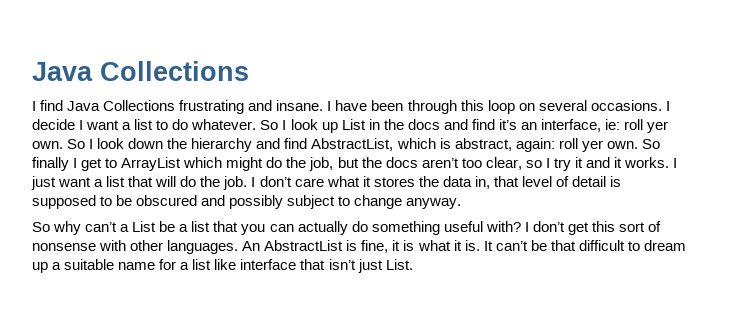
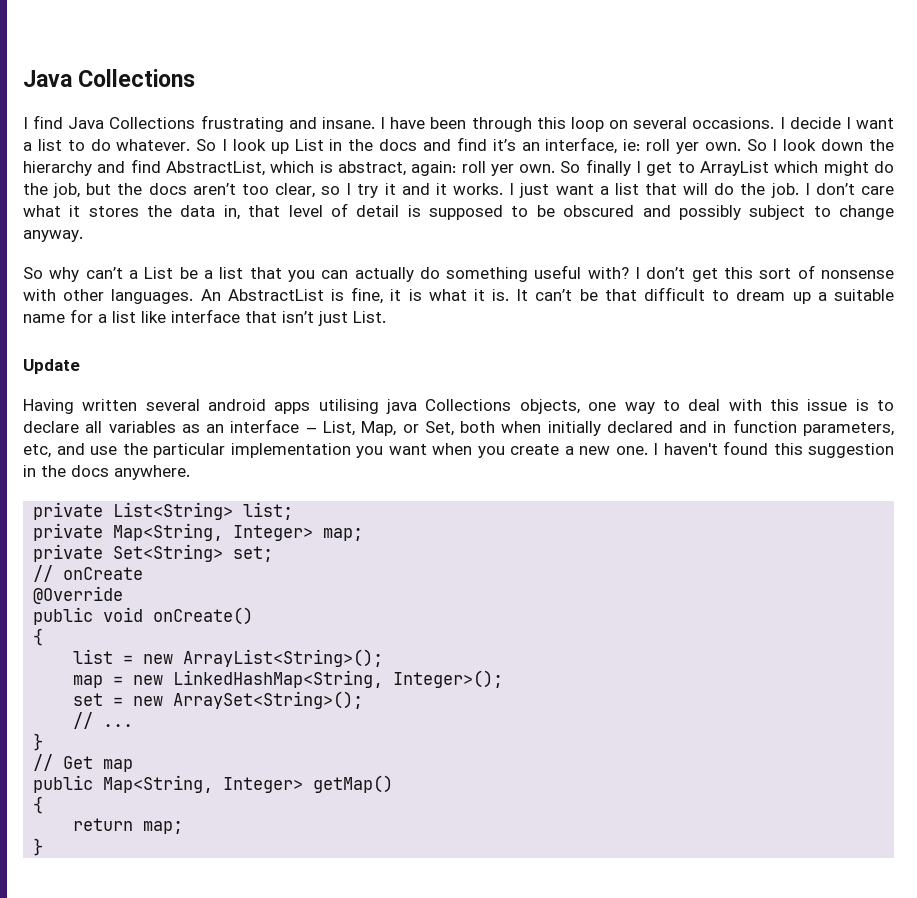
+ Update
+ Having written several android apps utilising java Collections objects, one way to deal with this issue is to declare all variables as an interface – List, Map, or Set, both when initially declared and in function parameters, etc, and use the particular implementation you want when you create a new one. I haven't found this suggestion in the docs anywhere.
+ private List<String> list;
+ private Map<String, Integer> map;
+ private Set<String> set;
+ // onCreate
+ @Override
+ public void onCreate()
+ {
+ list = new ArrayList<String>();
+ map = new LinkedHashMap<String, Integer>();
+ set = new ArraySet<String>();
+ // ...
+ }
+ // Get map
+ public Map<String, Integer> getMap()
+ {
+ return map;
+ }

